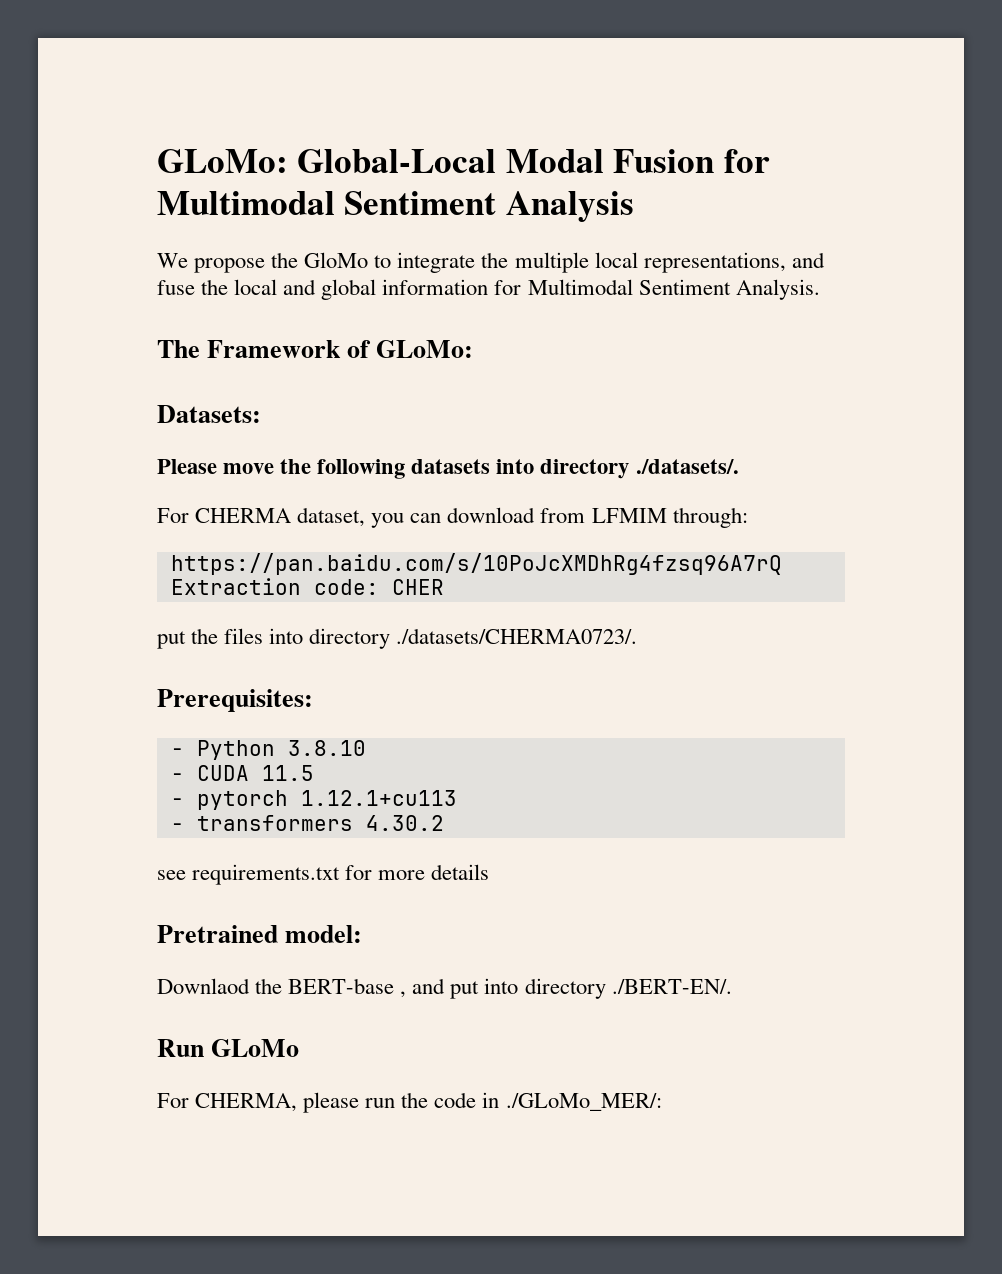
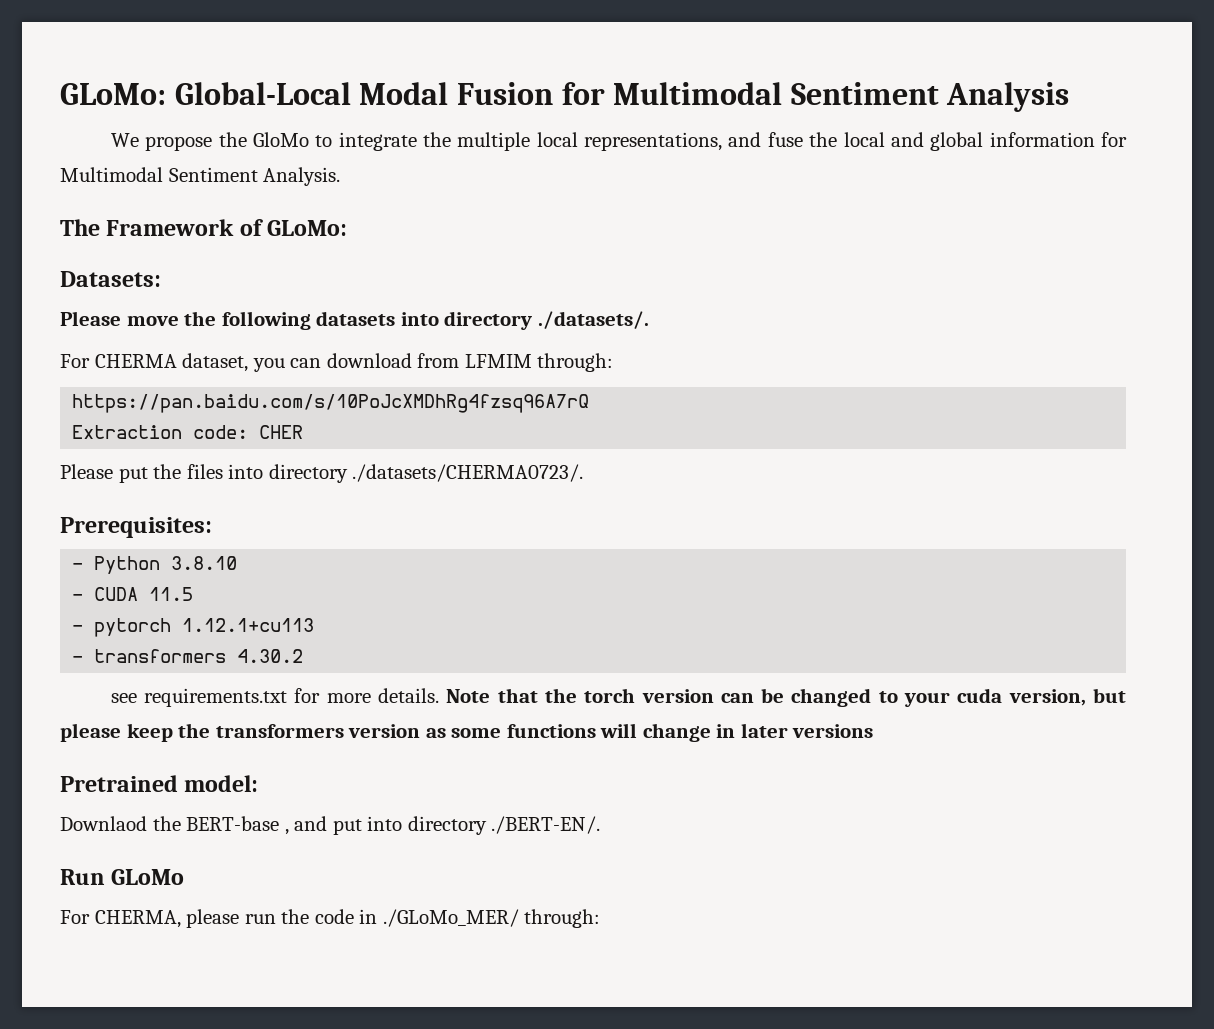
- put the files into directory ./datasets/CHERMA0723/.
+ Please put the files into directory ./datasets/CHERMA0723/.
- see requirements.txt for more details
+ see requirements.txt for more details. Note that the torch version can be changed to your cuda version, but please keep the transformers version as some functions will change in later versions
- For CHERMA, please run the code in ./GLoMo_MER/:
+ For CHERMA, please run the code in ./GLoMo_MER/ through:

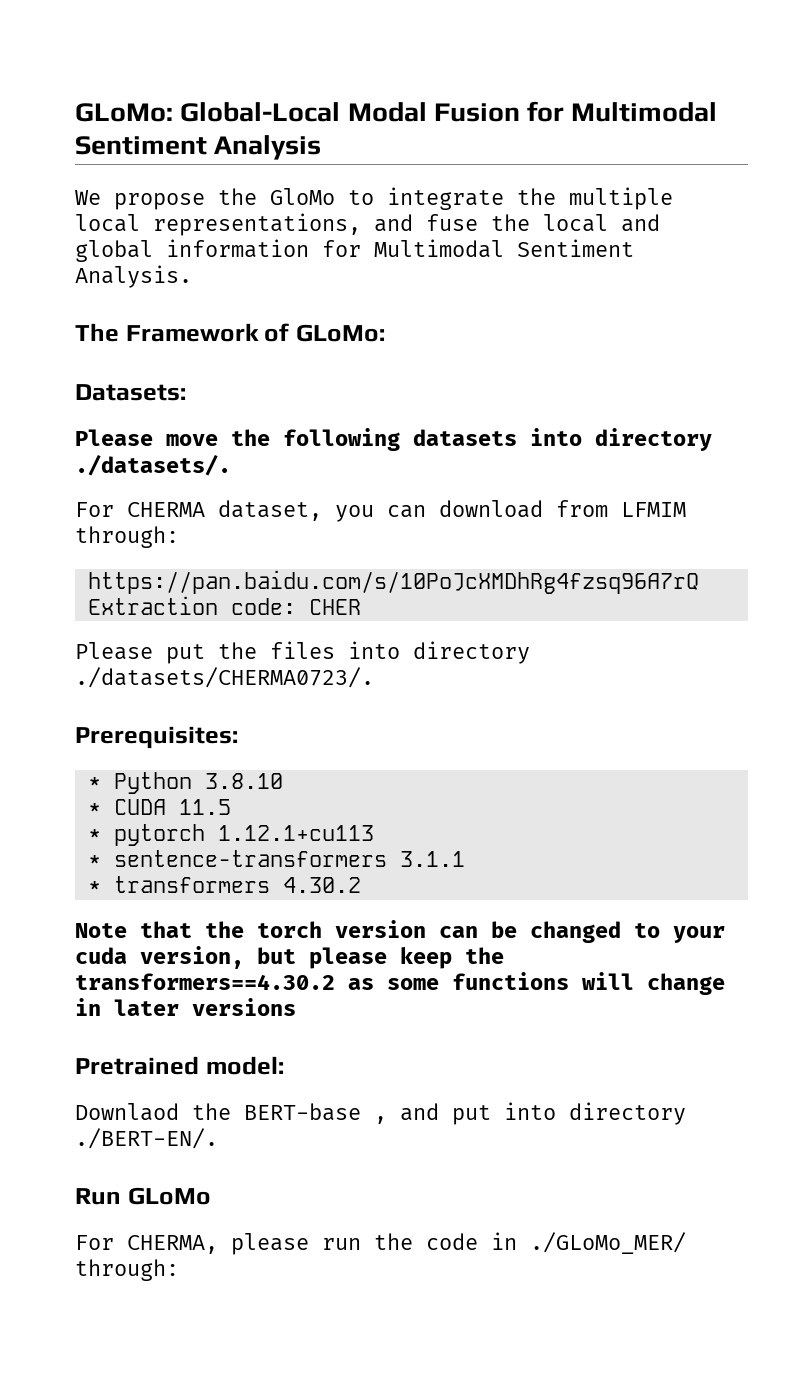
- - Python 3.8.10
+ * Python 3.8.10
- - CUDA 11.5
+ * CUDA 11.5
- - pytorch 1.12.1+cu113
+ * pytorch 1.12.1+cu113
- - transformers 4.30.2
- see requirements.txt for more details. Note that the torch version can be changed to your cuda version, but please keep the transformers version as some functions will change in later versions
+ * sentence-transformers 3.1.1
+ * transformers 4.30.2
+ Note that the torch version can be changed to your cuda version, but please keep the transformers==4.30.2 as some functions will change in later versions

